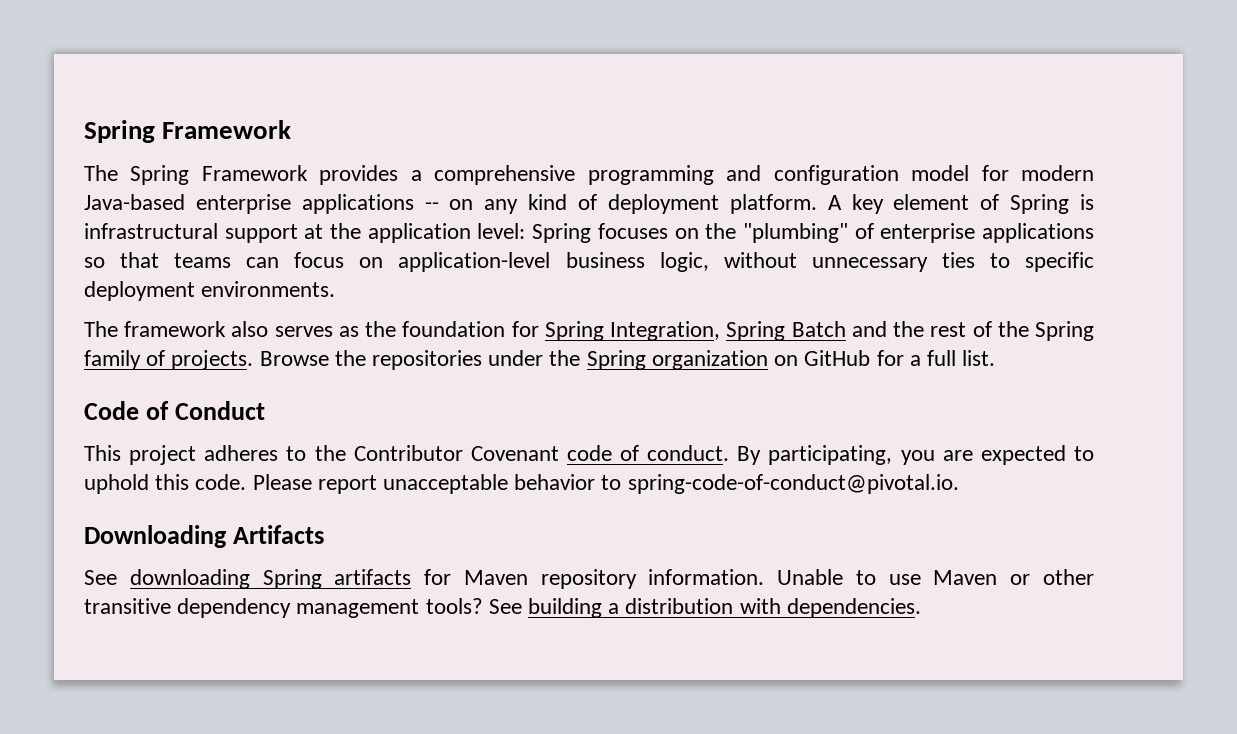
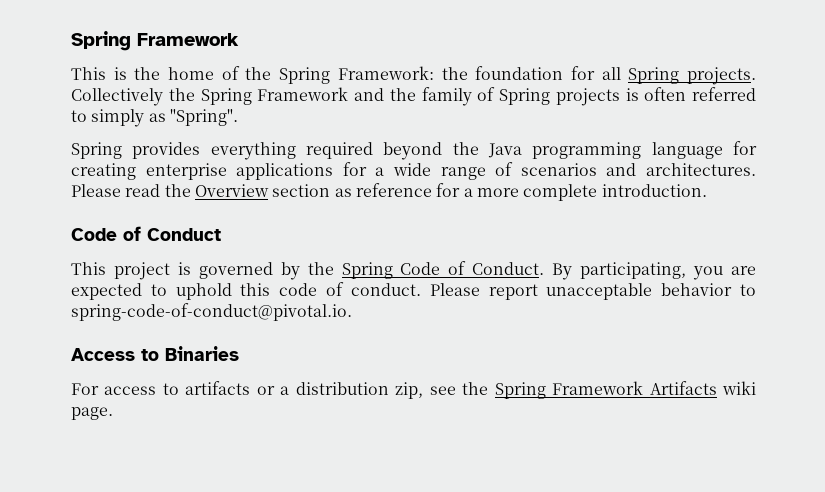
- The Spring Framework provides a comprehensive programming and configuration model for modern Java-based enterprise applications -- on any kind of deployment platform. A key element of Spring is infrastructural support at the application level: Spring focuses on the "plumbing" of enterprise applications so that teams can focus on application-level business logic, without unnecessary ties to specific deployment environments.
- The framework also serves as the foundation for Spring Integration, Spring Batch and the rest of the Spring family of projects. Browse the repositories under the Spring organization on GitHub for a full list.
+ This is the home of the Spring Framework: the foundation for all Spring projects. Collectively the Spring Framework and the family of Spring projects is often referred to simply as "Spring".
+ Spring provides everything required beyond the Java programming language for creating enterprise applications for a wide range of scenarios and architectures. Please read the Overview section as reference for a more complete introduction.
- This project adheres to the Contributor Covenant code of conduct.
+ This project is governed by the Spring Code of Conduct.
- By participating, you are expected to uphold this code.
+ By participating, you are expected to uphold this code of conduct.
- Downloading Artifacts
- See downloading Spring artifacts for Maven repository information. Unable to use Maven or other transitive dependency management tools? See building a distribution with dependencies.
+ Access to Binaries
+ For access to artifacts or a distribution zip, see the Spring Framework Artifacts wiki page.

